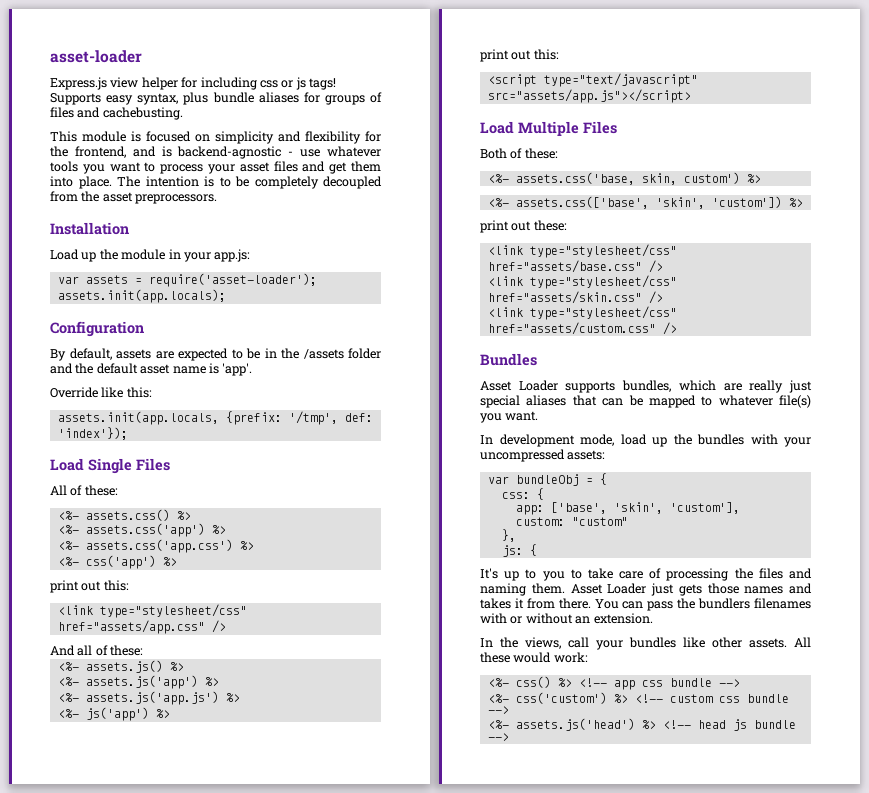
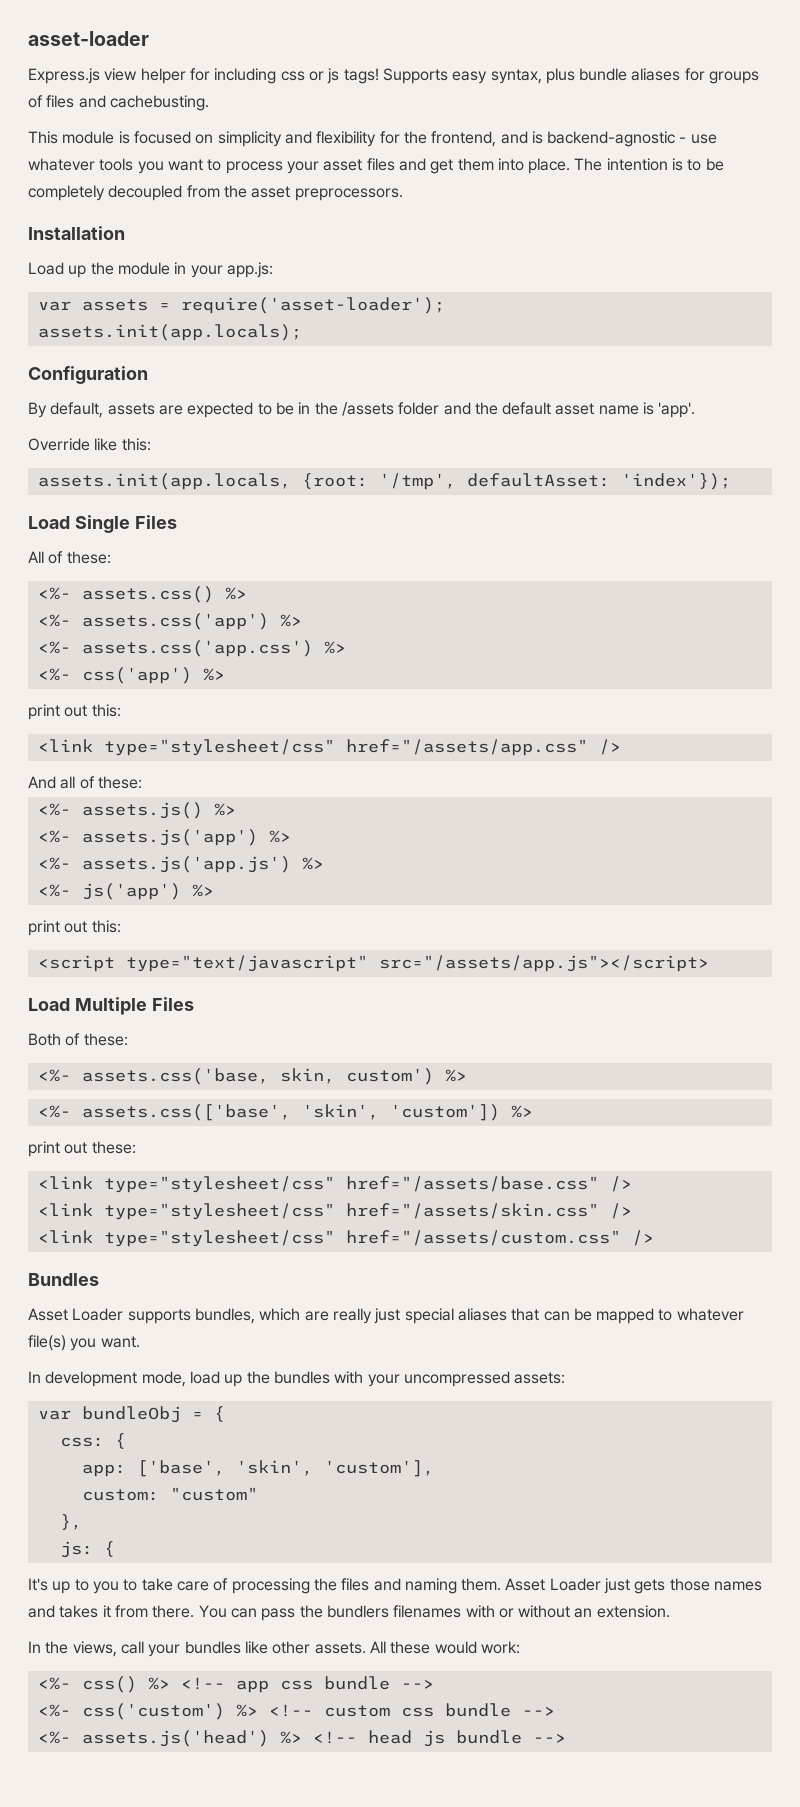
- assets.init(app.locals, {prefix: '/tmp', def: 'index'});
+ assets.init(app.locals, {root: '/tmp', defaultAsset: 'index'});
- <link type="stylesheet/css" href="assets/app.css" />
+ <link type="stylesheet/css" href="/assets/app.css" />
- <script type="text/javascript" src="assets/app.js"></script>
+ <script type="text/javascript" src="/assets/app.js"></script>
- <link type="stylesheet/css" href="assets/base.css" />
- <link type="stylesheet/css" href="assets/skin.css" />
- <link type="stylesheet/css" href="assets/custom.css" />
+ <link type="stylesheet/css" href="/assets/base.css" />
+ <link type="stylesheet/css" href="/assets/skin.css" />
+ <link type="stylesheet/css" href="/assets/custom.css" />

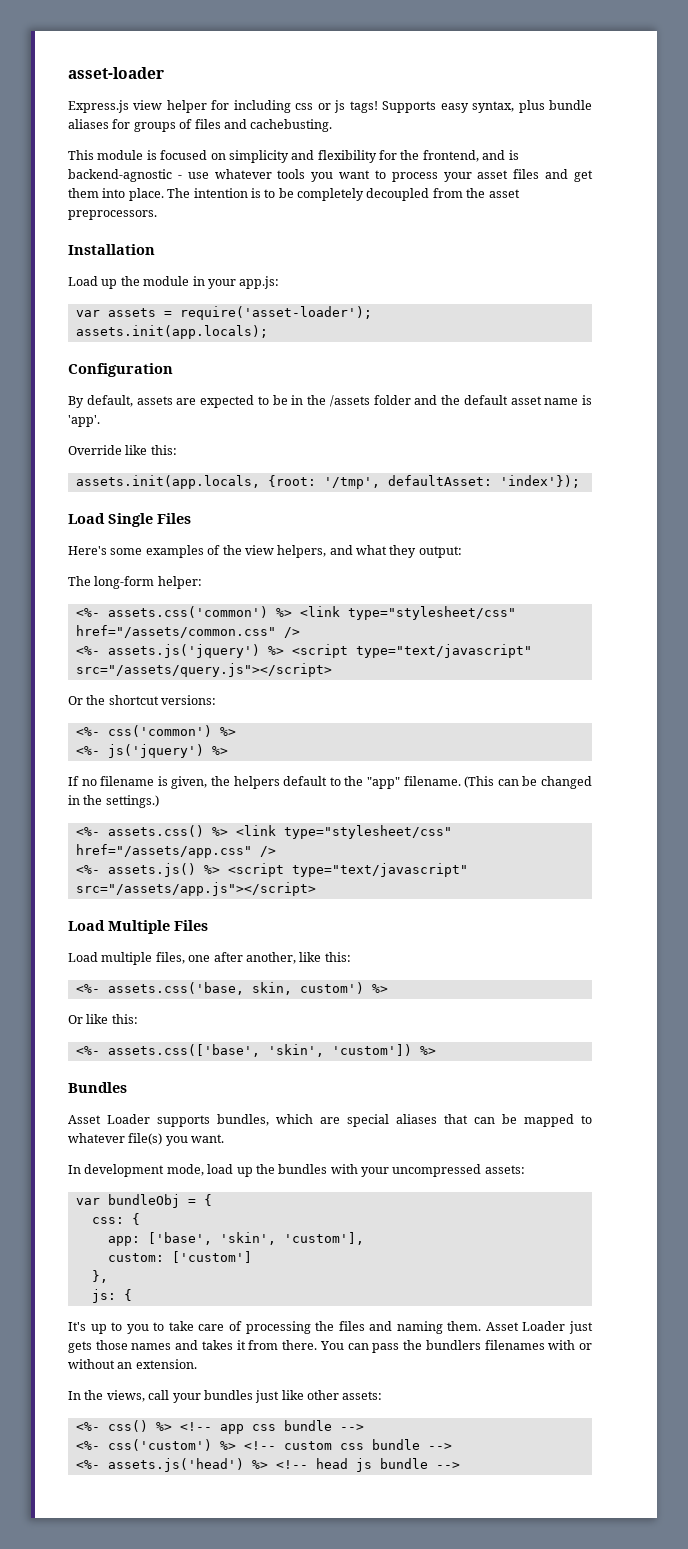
- All of these:
- <%- assets.css() %>
- <%- assets.css('app') %>
- <%- assets.css('app.css') %>
- <%- css('app') %>
- print out this:
- <link type="stylesheet/css" href="/assets/app.css" />
+ Here's some examples of the view helpers, and what they output:
+ The long-form helper:
+ <%- assets.css('common') %> <link type="stylesheet/css" href="/assets/common.css" />
+ <%- assets.js('jquery') %> <script type="text/javascript" src="/assets/query.js"></script>
+ Or the shortcut versions:
+ <%- css('common') %>
+ <%- js('jquery') %>
+ If no filename is given, the helpers default to the "app" filename. (This can be changed in the settings.)
+ <%- assets.css() %> <link type="stylesheet/css" href="/assets/app.css" />
- And all of these:
- <%- assets.js() %>
- <%- assets.js('app') %>
- <%- assets.js('app.js') %>
- <%- js('app') %>
- print out this:
- <script type="text/javascript" src="/assets/app.js"></script>
+ <%- assets.js() %> <script type="text/javascript" src="/assets/app.js"></script>
- Both of these:
+ Load multiple files, one after another, like this:
+ Or like this:
- print out these:
- <link type="stylesheet/css" href="/assets/base.css" />
- <link type="stylesheet/css" href="/assets/skin.css" />
- <link type="stylesheet/css" href="/assets/custom.css" />
- Asset Loader supports bundles, which are really just special aliases that can be mapped to whatever file(s) you want.
+ Asset Loader supports bundles, which are special aliases that can be mapped to whatever file(s) you want.
- custom: "custom"
+ custom: ['custom']
- In the views, call your bundles like other assets. All these would work:
+ In the views, call your bundles just like other assets:

